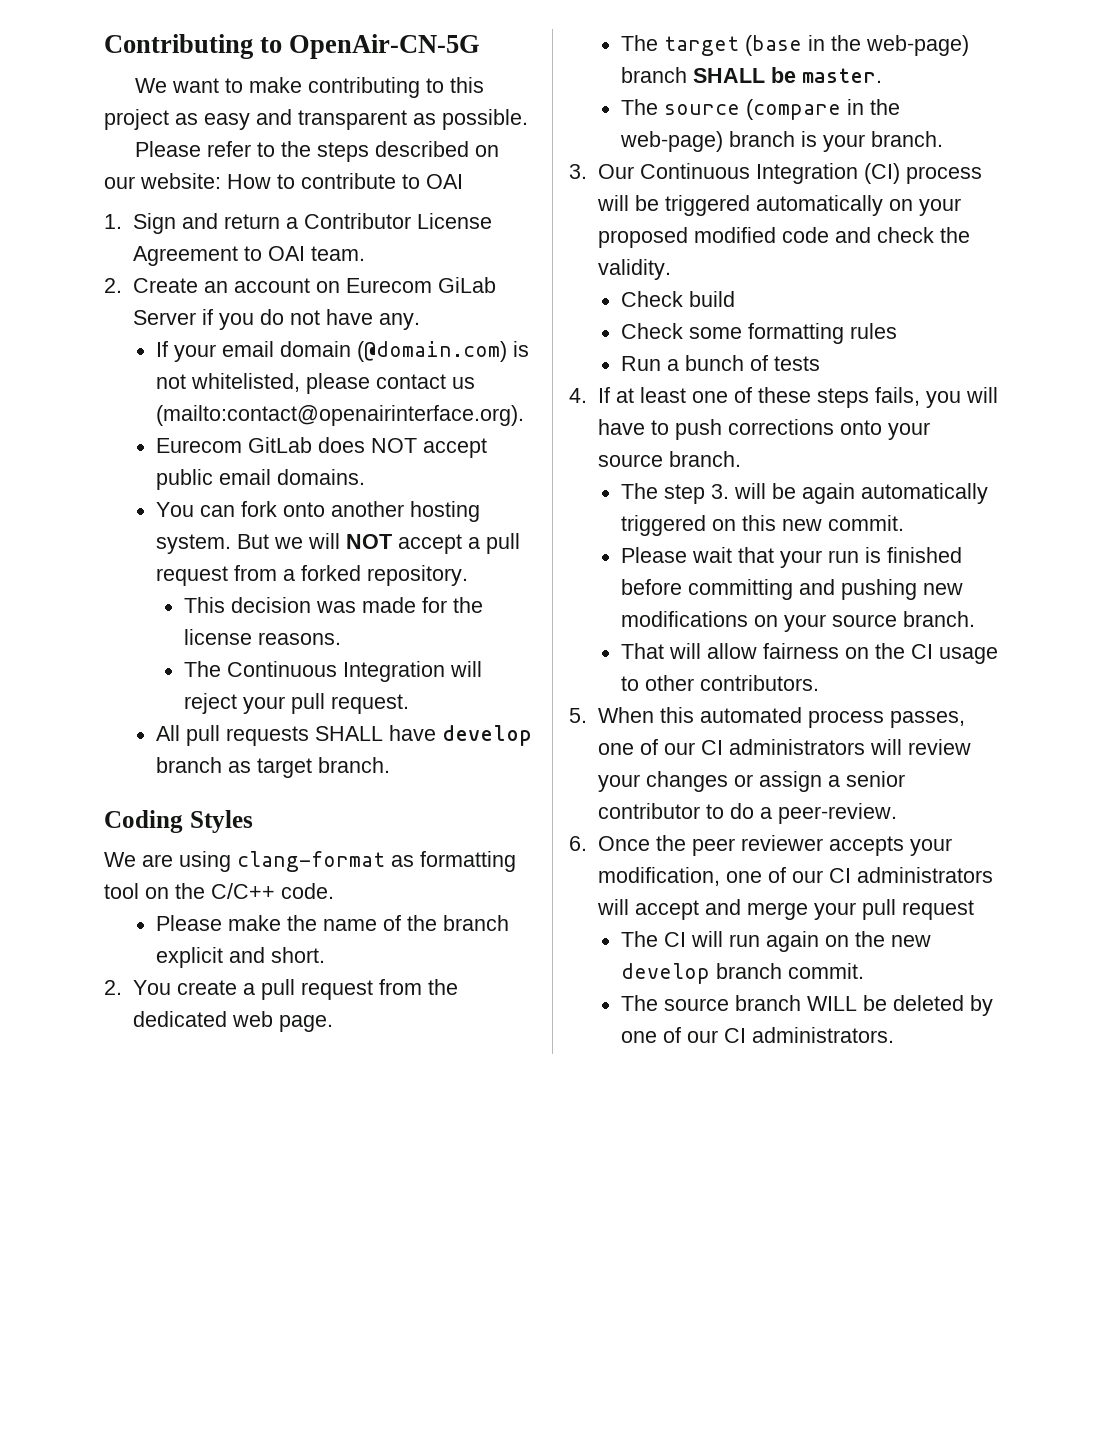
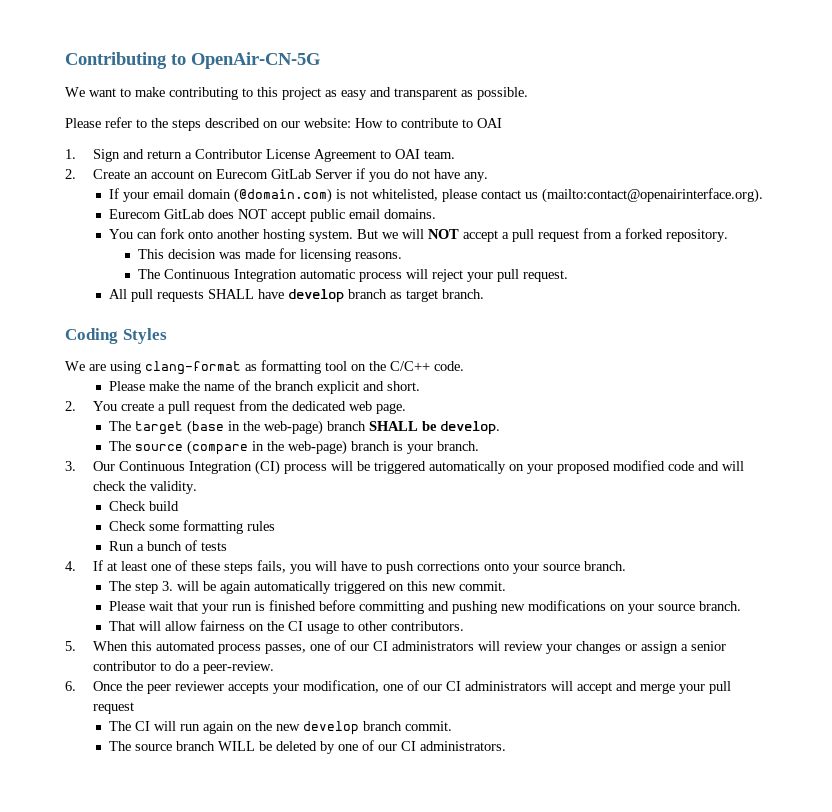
- 2. Create an account on Eurecom GiLab Server if you do not have any.
+ 2. Create an account on Eurecom GitLab Server if you do not have any.
- This decision was made for the license reasons.
+ This decision was made for licensing reasons.
- The Continuous Integration will reject your pull request.
+ The Continuous Integration automatic process will reject your pull request.
- The target (base in the web-page) branch SHALL be master.
+ The target (base in the web-page) branch SHALL be develop.
- 3. Our Continuous Integration (CI) process will be triggered automatically on your proposed modified code and check the validity.
+ 3. Our Continuous Integration (CI) process will be triggered automatically on your proposed modified code and will check the validity.

